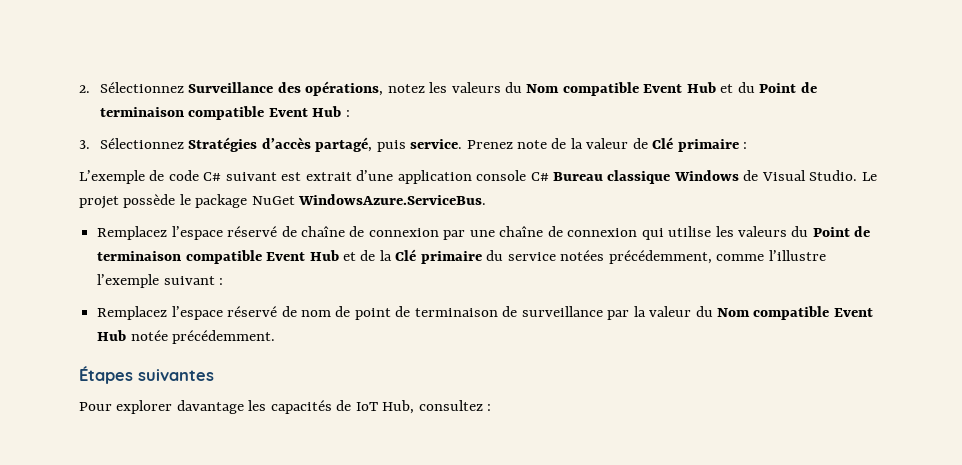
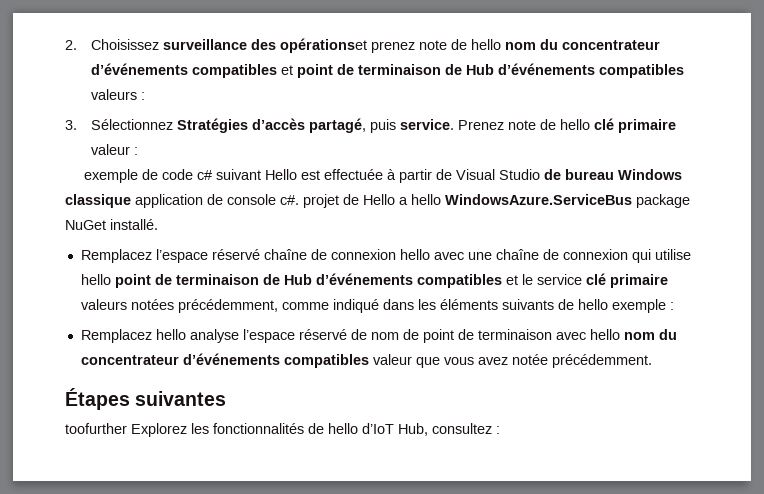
- 2. Sélectionnez Surveillance des opérations, notez les valeurs du Nom compatible Event Hub et du Point de terminaison compatible Event Hub :
+ 2. Choisissez surveillance des opérationset prenez note de hello nom du concentrateur d’événements compatibles et point de terminaison de Hub d’événements compatibles valeurs :
- Prenez note de la valeur de Clé primaire :
- L’exemple de code C# suivant est extrait d’une application console C# Bureau classique Windows de Visual Studio. Le projet possède le package NuGet WindowsAzure.ServiceBus.
- Remplacez l’espace réservé de chaîne de connexion par une chaîne de connexion qui utilise les valeurs du Point de terminaison compatible Event Hub et de la Clé primaire du service notées précédemment, comme l’illustre l’exemple suivant :
+ Prenez note de hello clé primaire valeur :
+ exemple de code c# suivant Hello est effectuée à partir de Visual Studio de bureau Windows classique application de console c#. projet de Hello a hello WindowsAzure.ServiceBus package NuGet installé.
+ Remplacez l’espace réservé chaîne de connexion hello avec une chaîne de connexion qui utilise hello point de terminaison de Hub d’événements compatibles et le service clé primaire valeurs notées précédemment, comme indiqué dans les éléments suivants de hello exemple :
- Remplacez l’espace réservé de nom de point de terminaison de surveillance par la valeur du Nom compatible Event Hub notée précédemment.
+ Remplacez hello analyse l’espace réservé de nom de point de terminaison avec hello nom du concentrateur d’événements compatibles valeur que vous avez notée précédemment.
  Étapes suivantes
- Pour explorer davantage les capacités de IoT Hub, consultez :
+ toofurther Explorez les fonctionnalités de hello d’IoT Hub, consultez :

